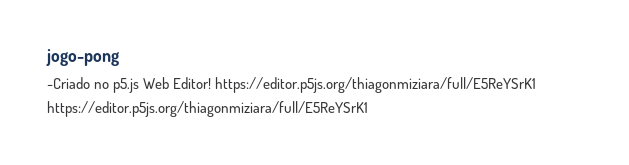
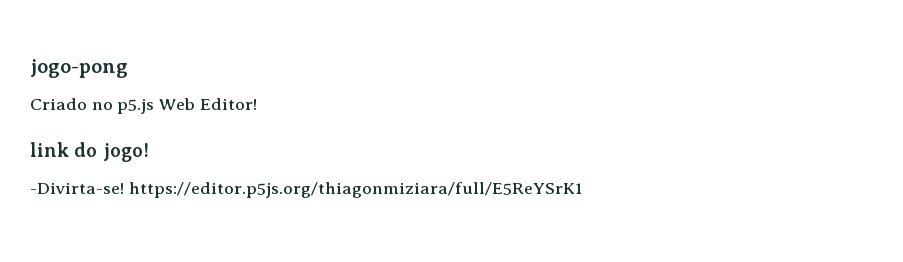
- -Criado no p5.js Web Editor! https://editor.p5js.org/thiagonmiziara/full/E5ReYSrK1 https://editor.p5js.org/thiagonmiziara/full/E5ReYSrK1
+ Criado no p5.js Web Editor!
+ link do jogo!
+ -Divirta-se! https://editor.p5js.org/thiagonmiziara/full/E5ReYSrK1

